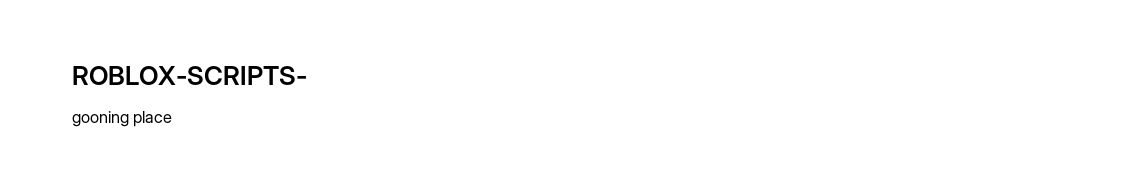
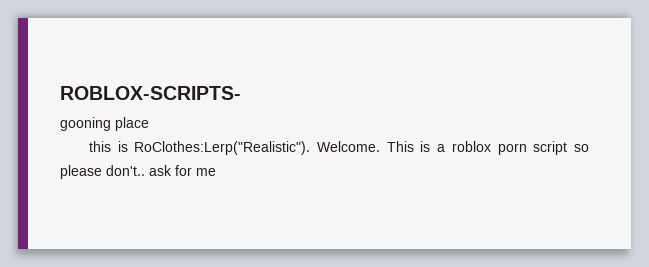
+ this is RoClothes:Lerp("Realistic"). Welcome. This is a roblox porn script so please don't.. ask for me

